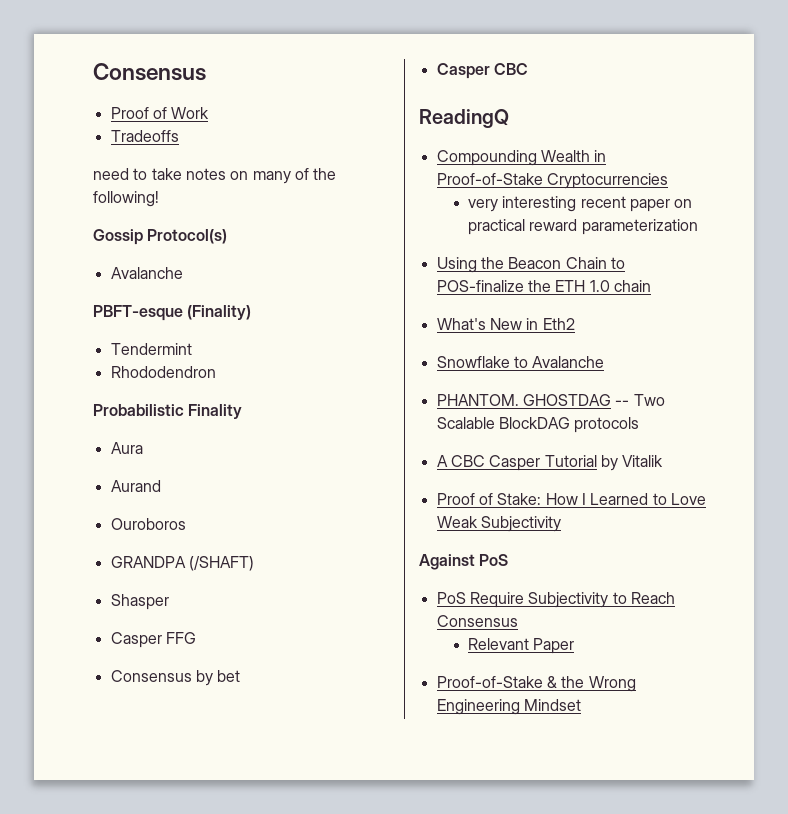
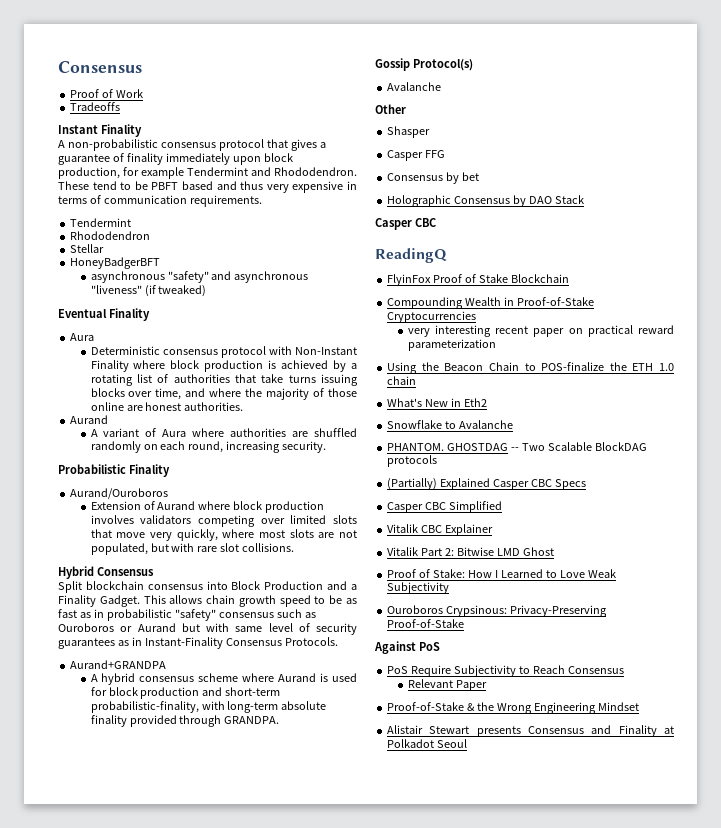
- need to take notes on many of the following!
+ Instant Finality
+ A non-probabilistic consensus protocol that gives a guarantee of finality immediately upon block production, for example Tendermint and Rhododendron. These tend to be PBFT based and thus very expensive in terms of communication requirements.
+ Tendermint
+ Rhododendron
+ Stellar
+ HoneyBadgerBFT
+ asynchronous "safety" and asynchronous "liveness" (if tweaked)
+ Eventual Finality
+ Aura
+ Deterministic consensus protocol with Non-Instant Finality where block production is achieved by a rotating list of authorities that take turns issuing blocks over time, and where the majority of those online are honest authorities.
+ Aurand
+ A variant of Aura where authorities are shuffled randomly on each round, increasing security.
+ Probabilistic Finality
+ Aurand/Ouroboros
+ Extension of Aurand where block production involves validators competing over limited slots that move very quickly, where most slots are not populated, but with rare slot collisions.
+ Hybrid Consensus
+ Split blockchain consensus into Block Production and a Finality Gadget. This allows chain growth speed to be as fast as in probabilistic "safety" consensus such as Ouroboros or Aurand but with same level of security guarantees as in Instant-Finality Consensus Protocols.
+ Aurand+GRANDPA
+ A hybrid consensus scheme where Aurand is used for block production and short-term probabilistic-finality, with long-term absolute finality provided through GRANDPA.
  Gossip Protocol(s)
  Avalanche
- PBFT-esque (Finality)
- Tendermint
- Rhododendron
- Probabilistic Finality
- Aura
- Aurand
- Ouroboros
- GRANDPA (/SHAFT)
+ Other
+ Holographic Consensus by DAO Stack
  Casper CBC
  ReadingQ
+ FlyinFox Proof of Stake Blockchain
- A CBC Casper Tutorial by Vitalik
+ (Partially) Explained Casper CBC Specs
+ Casper CBC Simplified
+ Vitalik CBC Explainer
+ Vitalik Part 2: Bitwise LMD Ghost
+ Ouroboros Crypsinous: Privacy-Preserving Proof-of-Stake
+ Alistair Stewart presents Consensus and Finality at Polkadot Seoul

